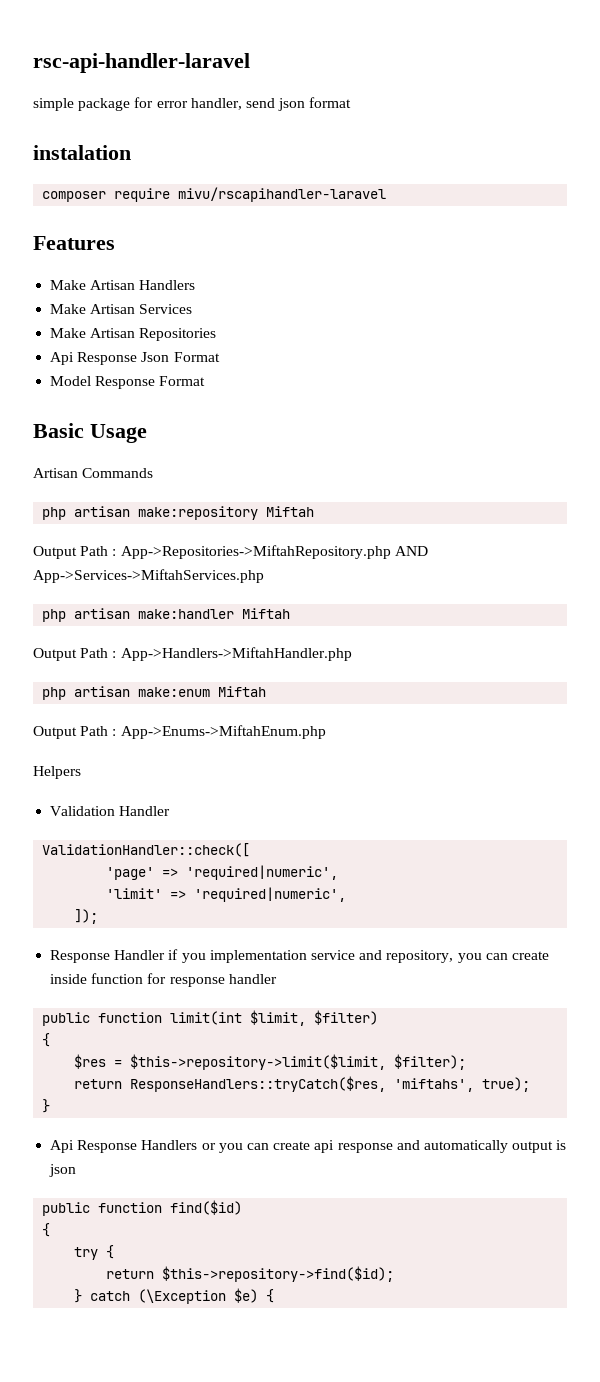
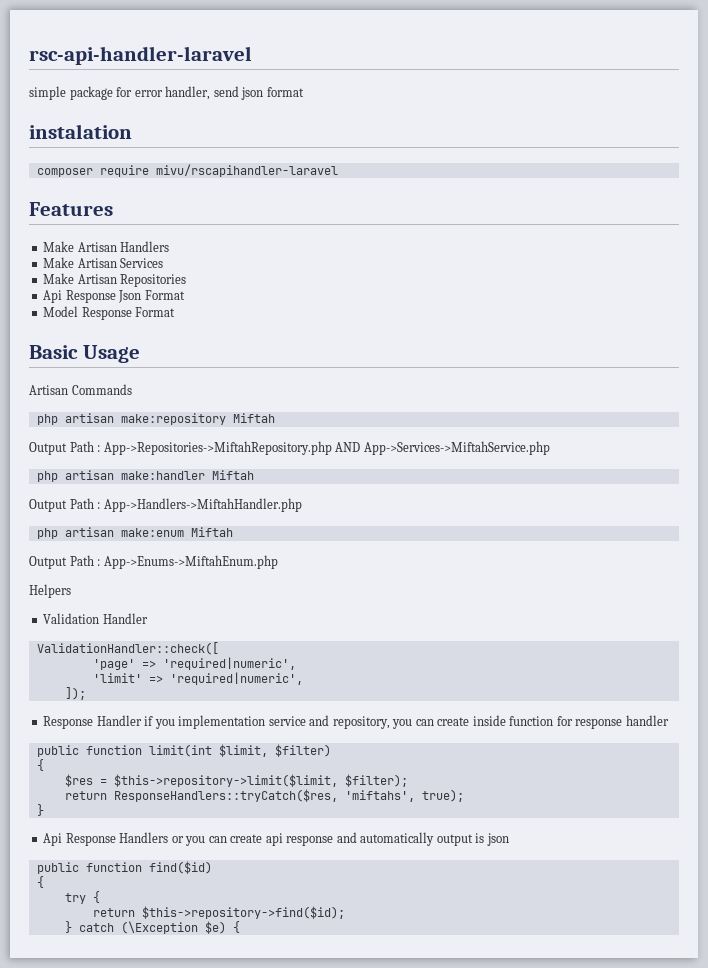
- Output Path : App->Repositories->MiftahRepository.php AND App->Services->MiftahServices.php
+ Output Path : App->Repositories->MiftahRepository.php AND App->Services->MiftahService.php

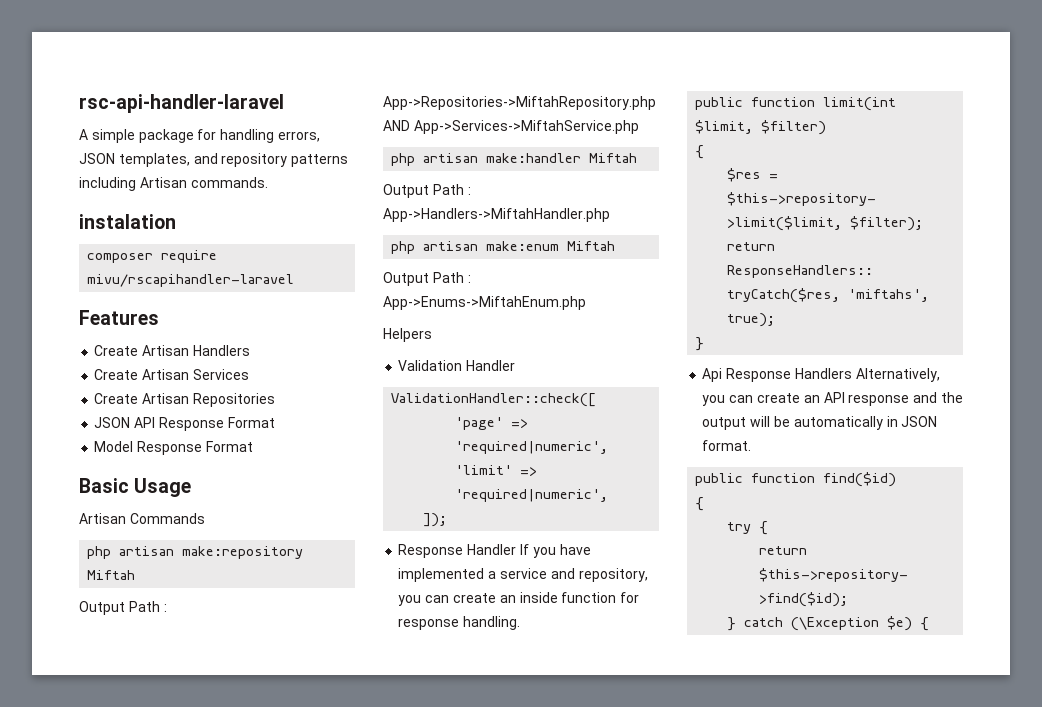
- simple package for error handler, send json format
+ A simple package for handling errors, JSON templates, and repository patterns including Artisan commands.
- Make Artisan Handlers
+ Create Artisan Handlers
- Make Artisan Services
+ Create Artisan Services
- Make Artisan Repositories
+ Create Artisan Repositories
- Api Response Json Format
+ JSON API Response Format
- Response Handler if you implementation service and repository, you can create inside function for response handler
+ Response Handler If you have implemented a service and repository, you can create an inside function for response handling.
- Api Response Handlers or you can create api response and automatically output is json
+ Api Response Handlers Alternatively, you can create an API response and the output will be automatically in JSON format.

